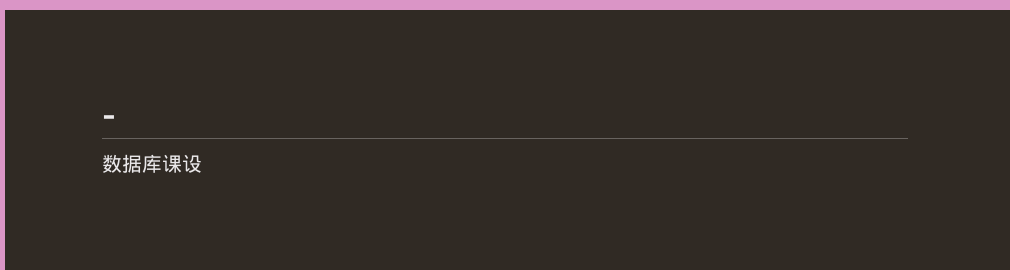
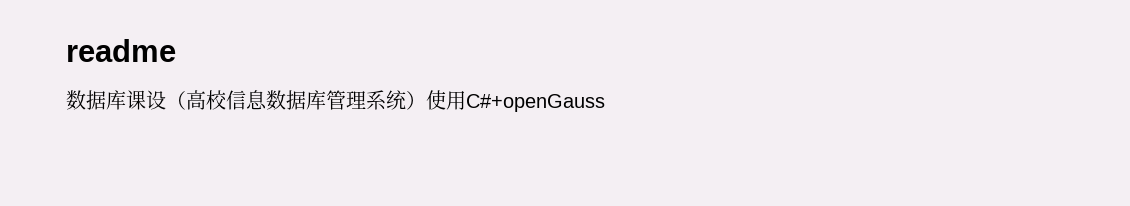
- -
+ readme
- 数据库课设
+ 数据库课设（高校信息数据库管理系统）使用C#+openGauss

